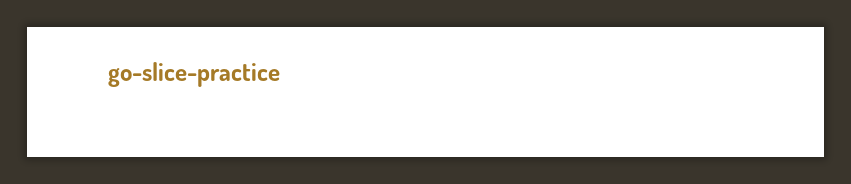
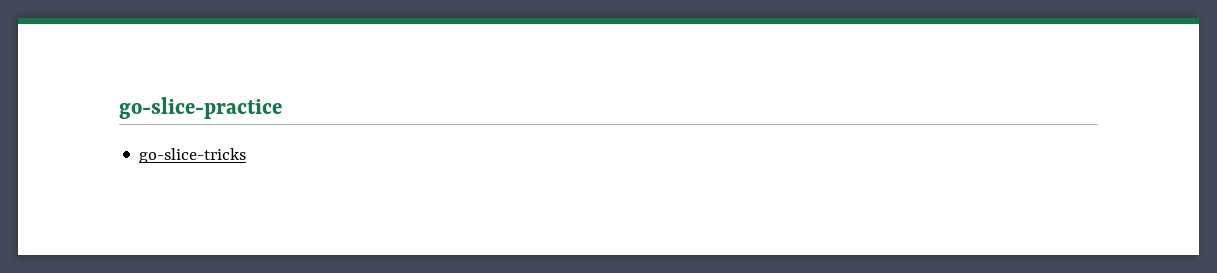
+ go-slice-tricks

